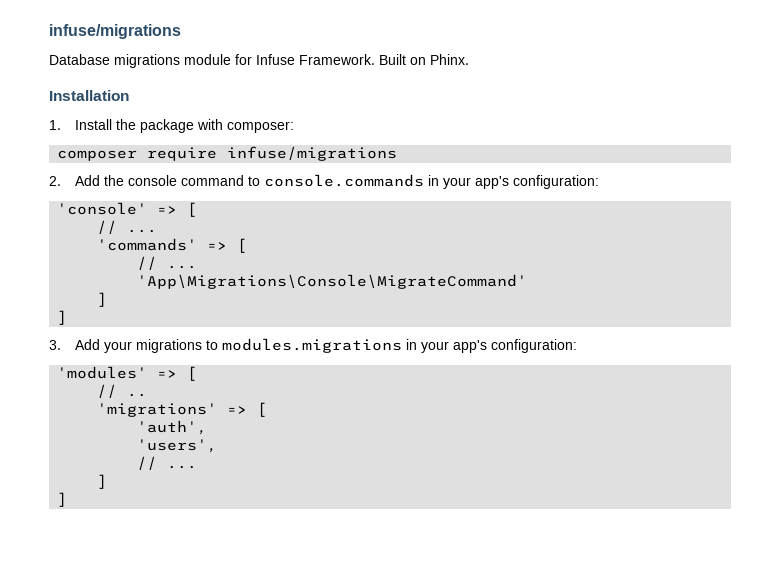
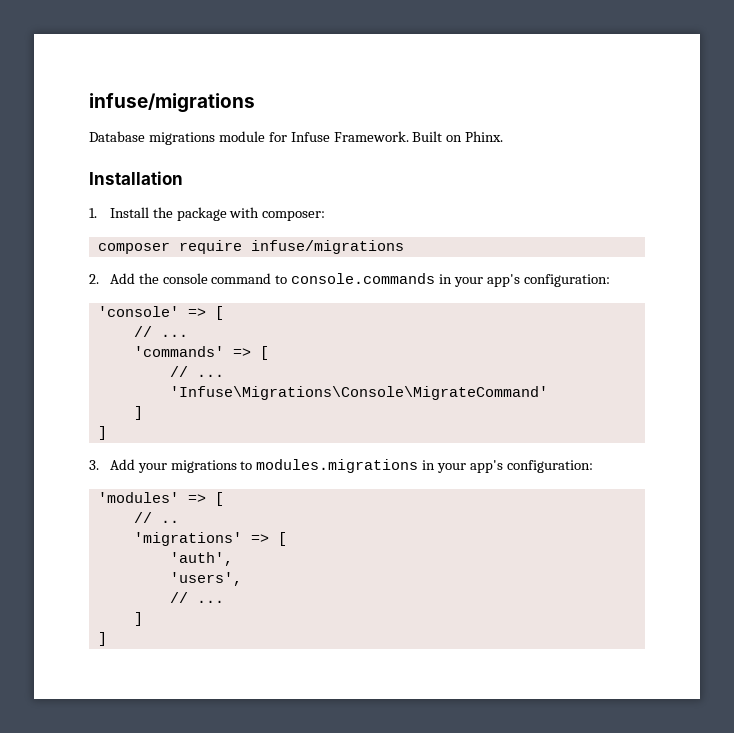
- 'App\Migrations\Console\MigrateCommand'
+ 'Infuse\Migrations\Console\MigrateCommand'

